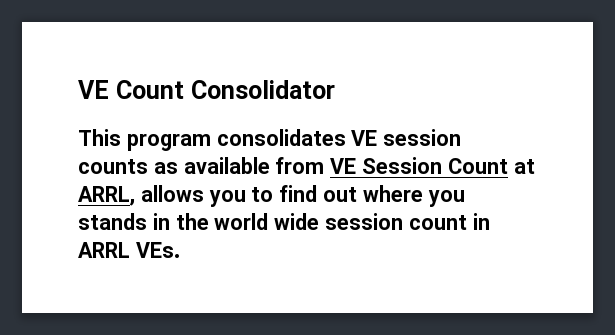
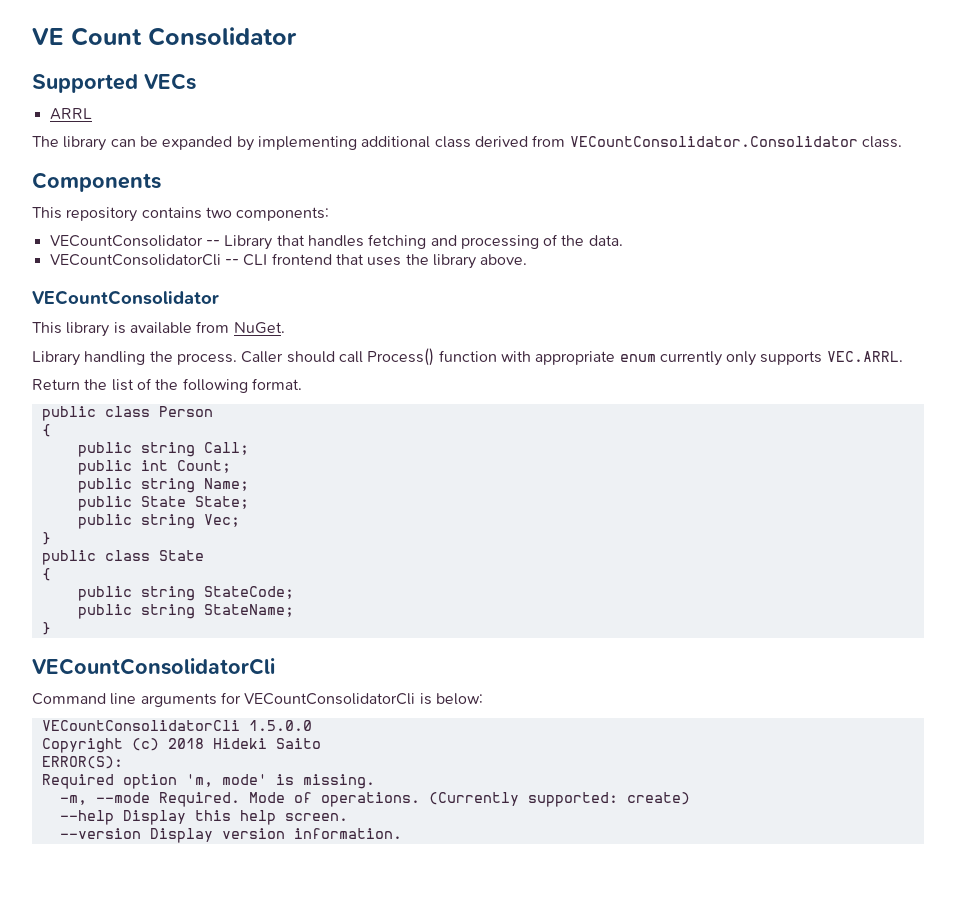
- This program consolidates VE session counts as available from VE Session Count at ARRL, allows you to find out where you stands in the world wide session count in ARRL VEs.
+ Supported VECs
+ ARRL
+ The library can be expanded by implementing additional class derived from VECountConsolidator.Consolidator class.
+ Components
+ This repository contains two components:
+ VECountConsolidator -- Library that handles fetching and processing of the data.
+ VECountConsolidatorCli -- CLI frontend that uses the library above.
+ VECountConsolidator
+ This library is available from NuGet.
+ Library handling the process. Caller should call Process() function with appropriate enum currently only supports VEC.ARRL.
+ Return the list of the following format.
+ public class Person
+ {
+ public string Call;
+ public int Count;
+ public string Name;
+ public State State;
+ public string Vec;
+ }
+ public class State
+ {
+ public string StateCode;
+ public string StateName;
+ }
+ VECountConsolidatorCli
+ Command line arguments for VECountConsolidatorCli is below:
+ VECountConsolidatorCli 1.5.0.0
+ Copyright (c) 2018 Hideki Saito
+ ERROR(S):
+ Required option 'm, mode' is missing.
+ -m, --mode Required. Mode of operations. (Currently supported: create)
+ --help Display this help screen.
+ --version Display version information.

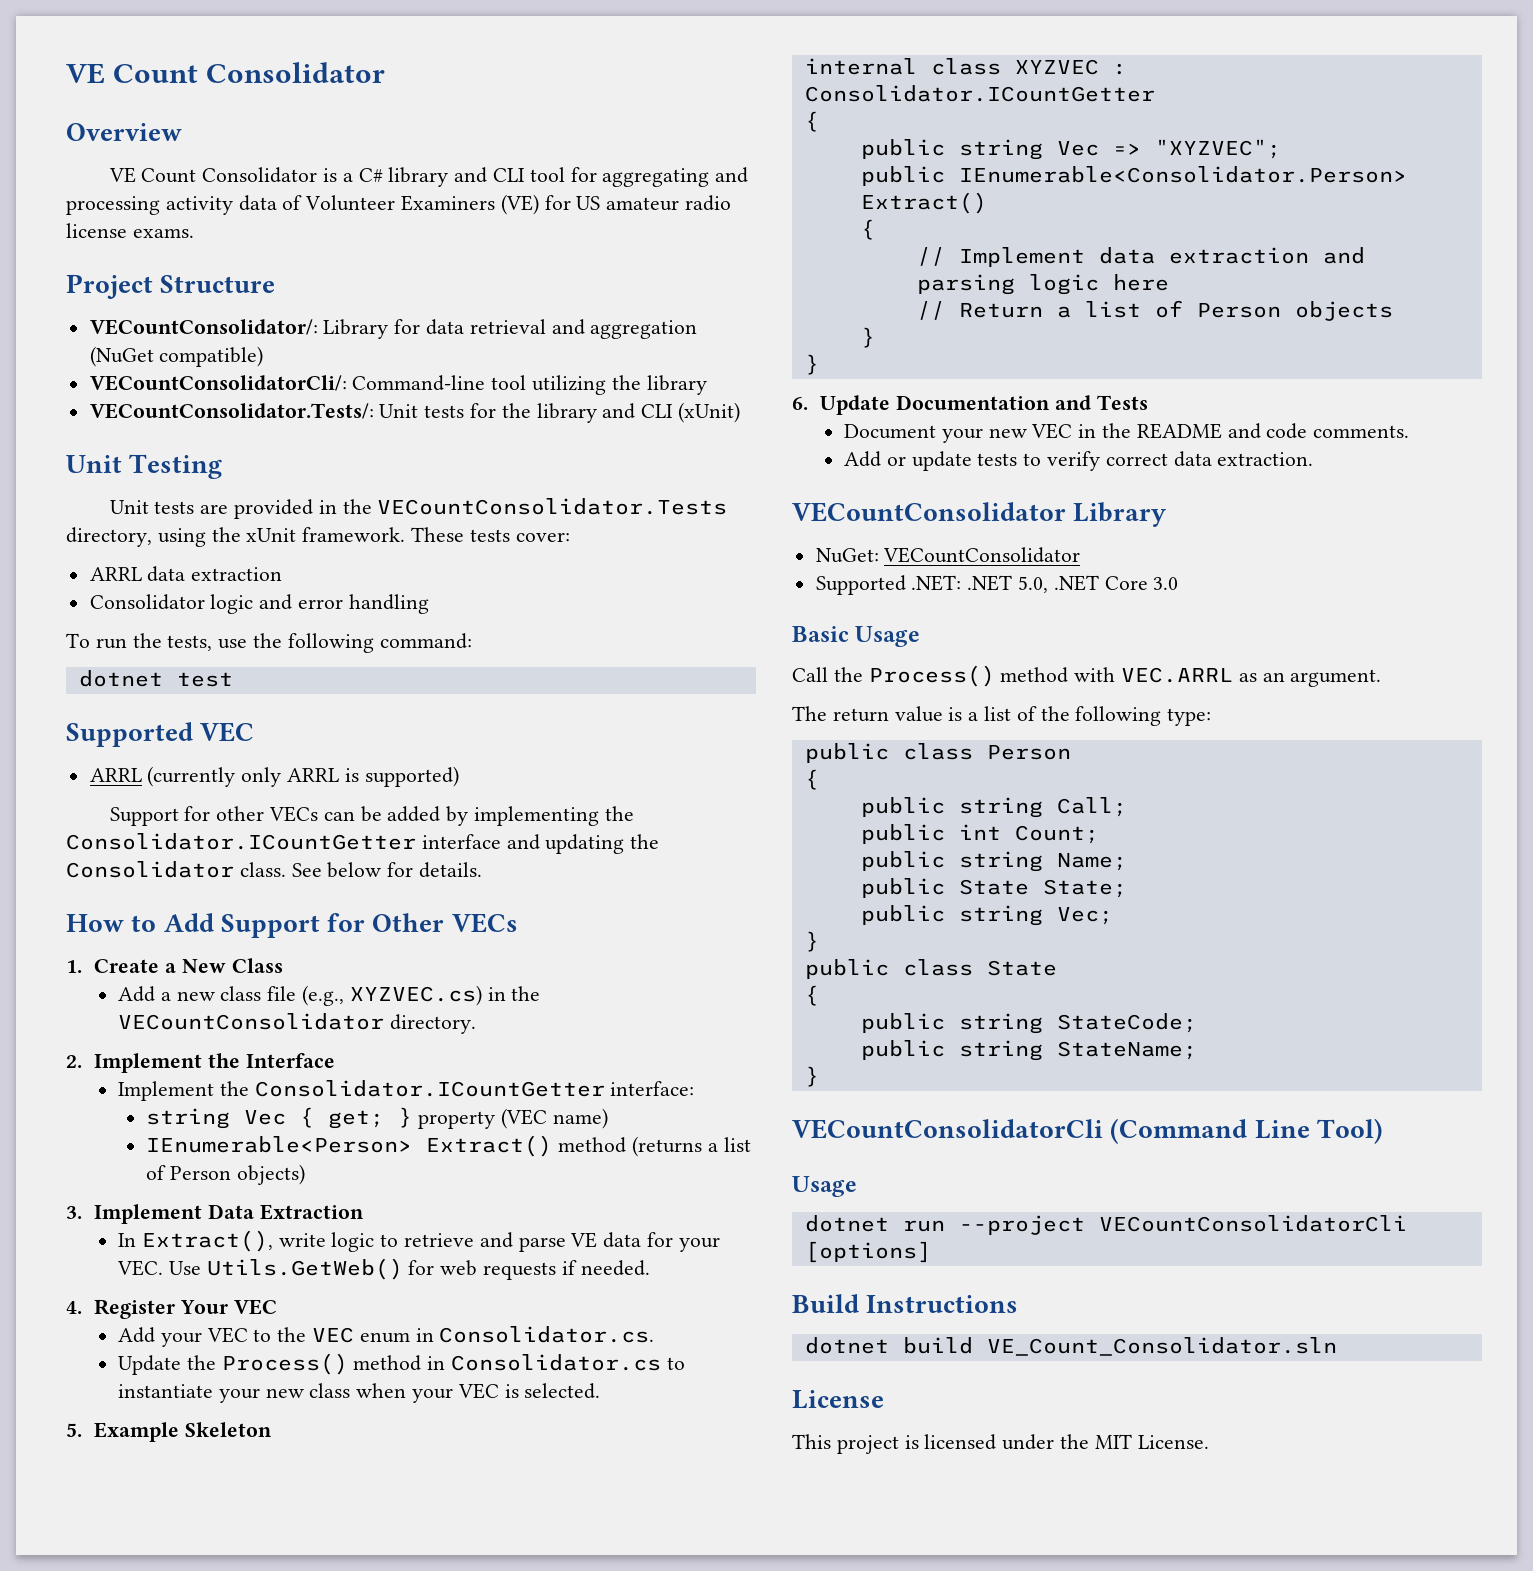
- Supported VECs
- ARRL
- The library can be expanded by implementing additional class derived from VECountConsolidator.Consolidator class.
- Components
- This repository contains two components:
- VECountConsolidator -- Library that handles fetching and processing of the data.
- VECountConsolidatorCli -- CLI frontend that uses the library above.
- VECountConsolidator
- This library is available from NuGet.
- Library handling the process. Caller should call Process() function with appropriate enum currently only supports VEC.ARRL.
- Return the list of the following format.
+ Overview
+ VE Count Consolidator is a C# library and CLI tool for aggregating and processing activity data of Volunteer Examiners (VE) for US amateur radio license exams.
+ Project Structure
+ VECountConsolidator/: Library for data retrieval and aggregation (NuGet compatible)
+ VECountConsolidatorCli/: Command-line tool utilizing the library
+ VECountConsolidator.Tests/: Unit tests for the library and CLI (xUnit)
+ Unit Testing
+ Unit tests are provided in the VECountConsolidator.Tests directory, using the xUnit framework. These tests cover:
+ ARRL data extraction
+ Consolidator logic and error handling
+ To run the tests, use the following command:
+ dotnet test
+ Supported VEC
+ ARRL (currently only ARRL is supported)
+ Support for other VECs can be added by implementing the Consolidator.ICountGetter interface and updating the Consolidator class. See below for details.
+ How to Add Support for Other VECs
+ 1. Create a New Class
+ Add a new class file (e.g., XYZVEC.cs) in the VECountConsolidator directory.
+ 2. Implement the Interface
+ Implement the Consolidator.ICountGetter interface:
+ string Vec { get; } property (VEC name)
+ IEnumerable<Person> Extract() method (returns a list of Person objects)
+ 3. Implement Data Extraction
+ In Extract(), write logic to retrieve and parse VE data for your VEC. Use Utils.GetWeb() for web requests if needed.
+ 4. Register Your VEC
+ Add your VEC to the VEC enum in Consolidator.cs.
+ Update the Process() method in Consolidator.cs to instantiate your new class when your VEC is selected.
+ 5. Example Skeleton
+ internal class XYZVEC : Consolidator.ICountGetter
+ {
+ public string Vec => "XYZVEC";
+ public IEnumerable<Consolidator.Person> Extract()
+ {
+ // Implement data extraction and parsing logic here
+ // Return a list of Person objects
+ }
+ }
+ 6. Update Documentation and Tests
+ Document your new VEC in the README and code comments.
+ Add or update tests to verify correct data extraction.
+ VECountConsolidator Library
+ NuGet: VECountConsolidator
+ Supported .NET: .NET 5.0, .NET Core 3.0
+ Basic Usage
+ Call the Process() method with VEC.ARRL as an argument.
+ The return value is a list of the following type:
  public string StateName;
  }
- VECountConsolidatorCli
- Command line arguments for VECountConsolidatorCli is below:
- VECountConsolidatorCli 1.5.0.0
- Copyright (c) 2018 Hideki Saito
- ERROR(S):
- Required option 'm, mode' is missing.
- -m, --mode Required. Mode of operations. (Currently supported: create)
- --help Display this help screen.
- --version Display version information.
+ VECountConsolidatorCli (Command Line Tool)
+ Usage
+ dotnet run --project VECountConsolidatorCli [options]
+ Build Instructions
+ dotnet build VE_Count_Consolidator.sln
+ License
+ This project is licensed under the MIT License.

